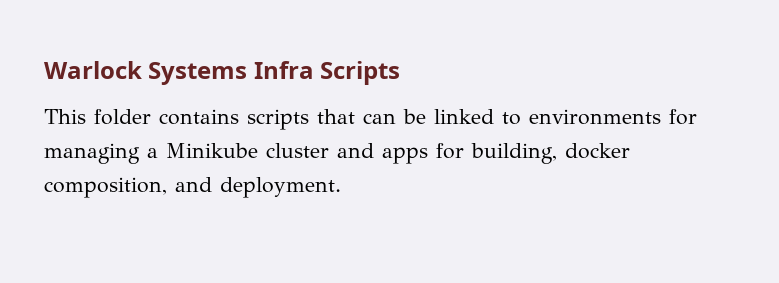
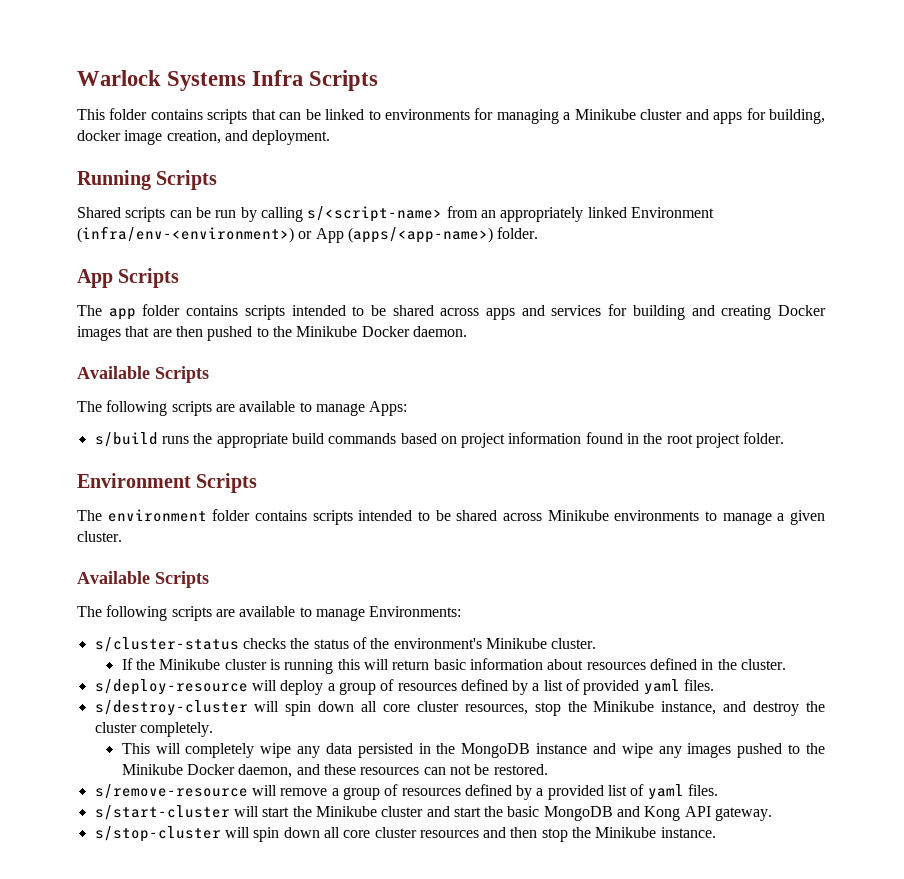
- This folder contains scripts that can be linked to environments for managing a Minikube cluster and apps for building, docker composition, and deployment.
+ This folder contains scripts that can be linked to environments for managing a Minikube cluster and apps for building, docker image creation, and deployment.
+ Running Scripts
+ Shared scripts can be run by calling s/<script-name> from an appropriately linked Environment (infra/env-<environment>) or App (apps/<app-name>) folder.
+ App Scripts
+ The app folder contains scripts intended to be shared across apps and services for building and creating Docker images that are then pushed to the Minikube Docker daemon.
+ Available Scripts
+ The following scripts are available to manage Apps:
+ s/build runs the appropriate build commands based on project information found in the root project folder.
+ Environment Scripts
+ The environment folder contains scripts intended to be shared across Minikube environments to manage a given cluster.
+ Available Scripts
+ The following scripts are available to manage Environments:
+ s/cluster-status checks the status of the environment's Minikube cluster.
+ If the Minikube cluster is running this will return basic information about resources defined in the cluster.
+ s/deploy-resource will deploy a group of resources defined by a list of provided yaml files.
+ s/destroy-cluster will spin down all core cluster resources, stop the Minikube instance, and destroy the cluster completely.
+ This will completely wipe any data persisted in the MongoDB instance and wipe any images pushed to the Minikube Docker daemon, and these resources can not be restored.
+ s/remove-resource will remove a group of resources defined by a provided list of yaml files.
+ s/start-cluster will start the Minikube cluster and start the basic MongoDB and Kong API gateway.
+ s/stop-cluster will spin down all core cluster resources and then stop the Minikube instance.

